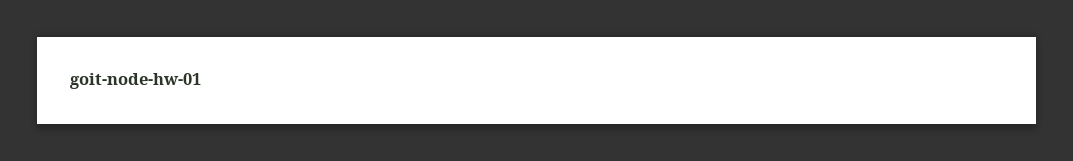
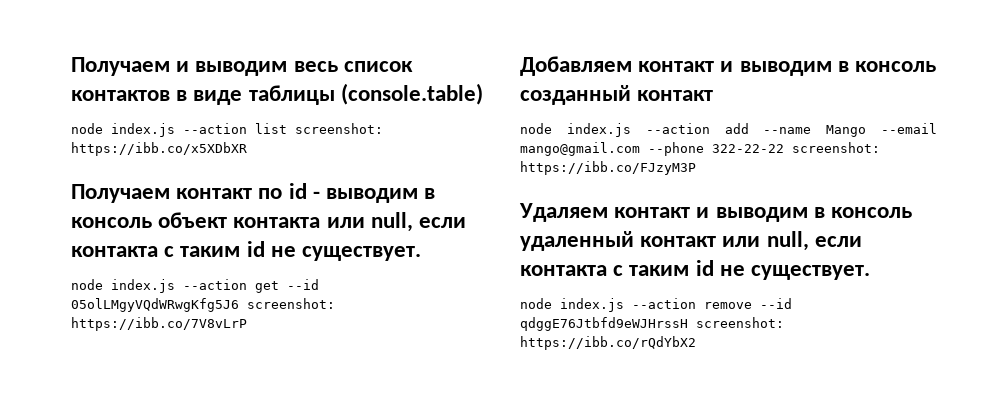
- goit-node-hw-01
+ Получаем и выводим весь список контактов в виде таблицы (console.table)
+ node index.js --action list screenshot: https://ibb.co/x5XDbXR
+ Получаем контакт по id - выводим в консоль объект контакта или null, если контакта с таким id не существует.
+ node index.js --action get --id 05olLMgyVQdWRwgKfg5J6 screenshot: https://ibb.co/7V8vLrP
+ Добавляем контакт и выводим в консоль созданный контакт
+ node index.js --action add --name Mango --email mango@gmail.com --phone 322-22-22 screenshot: https://ibb.co/FJzyM3P
+ Удаляем контакт и выводим в консоль удаленный контакт или null, если контакта с таким id не существует.
+ node index.js --action remove --id qdggE76Jtbfd9eWJHrssH screenshot: https://ibb.co/rQdYbX2

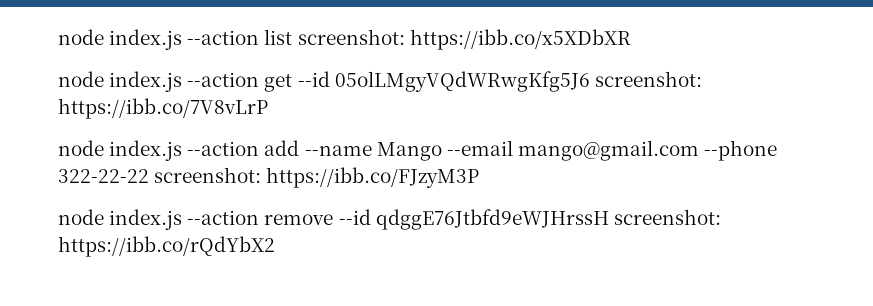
- Получаем и выводим весь список контактов в виде таблицы (console.table)
- Получаем контакт по id - выводим в консоль объект контакта или null, если контакта с таким id не существует.
- Добавляем контакт и выводим в консоль созданный контакт
- Удаляем контакт и выводим в консоль удаленный контакт или null, если контакта с таким id не существует.

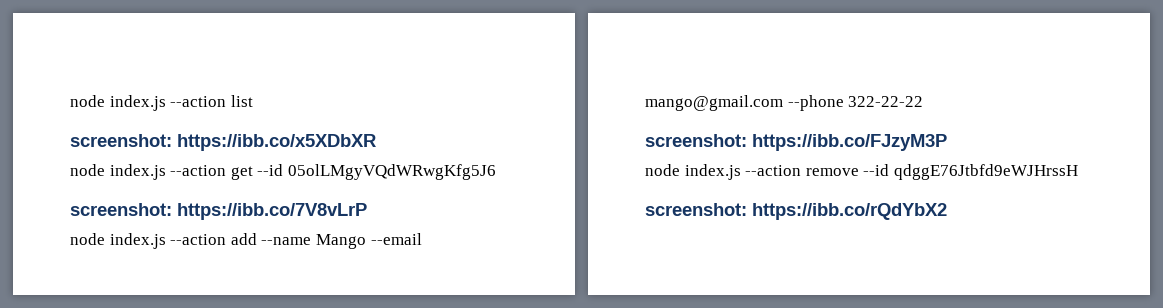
- node index.js --action list screenshot: https://ibb.co/x5XDbXR
+ node index.js --action list
+ screenshot: https://ibb.co/x5XDbXR
- node index.js --action get --id 05olLMgyVQdWRwgKfg5J6 screenshot: https://ibb.co/7V8vLrP
+ node index.js --action get --id 05olLMgyVQdWRwgKfg5J6
+ screenshot: https://ibb.co/7V8vLrP
- node index.js --action add --name Mango --email mango@gmail.com --phone 322-22-22 screenshot: https://ibb.co/FJzyM3P
+ node index.js --action add --name Mango --email mango@gmail.com --phone 322-22-22
+ screenshot: https://ibb.co/FJzyM3P
- node index.js --action remove --id qdggE76Jtbfd9eWJHrssH screenshot: https://ibb.co/rQdYbX2
+ node index.js --action remove --id qdggE76Jtbfd9eWJHrssH
+ screenshot: https://ibb.co/rQdYbX2

